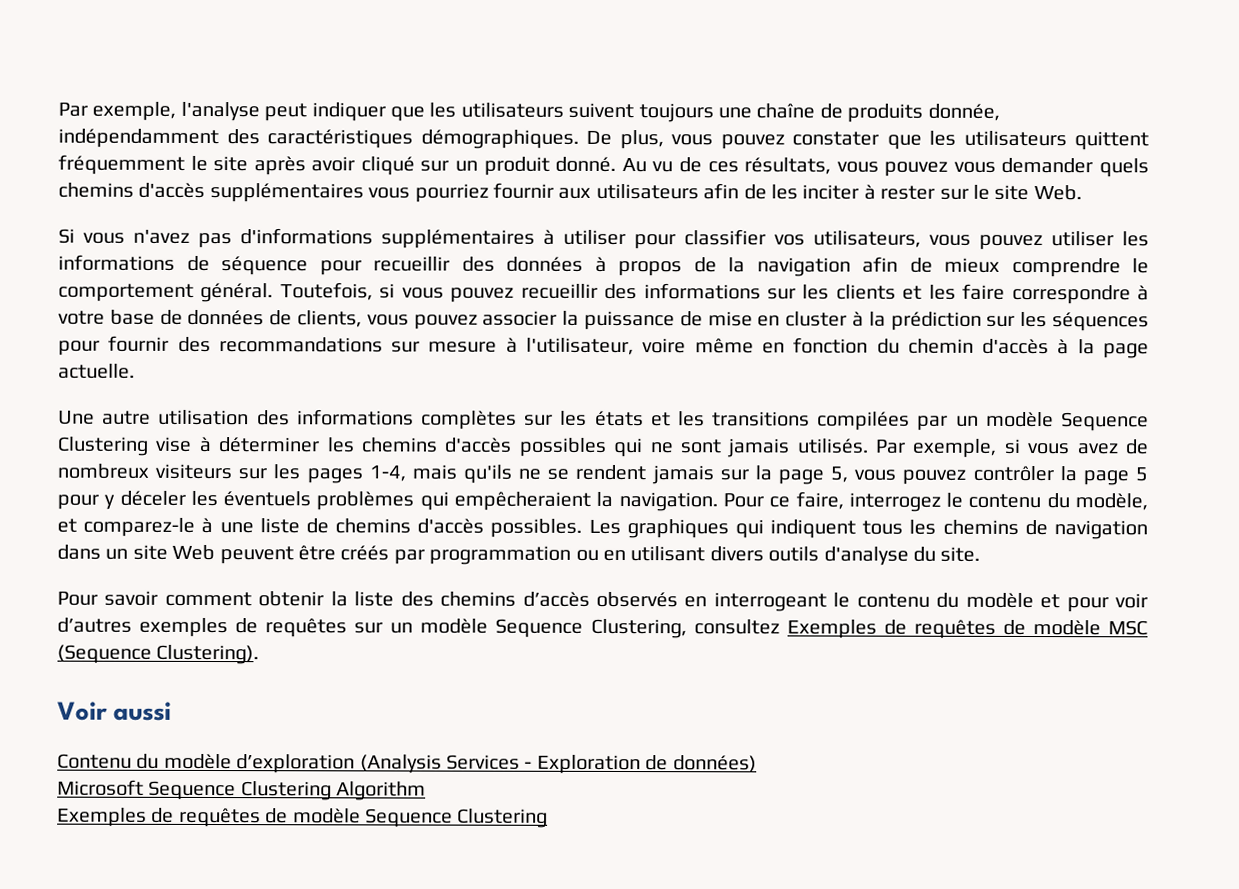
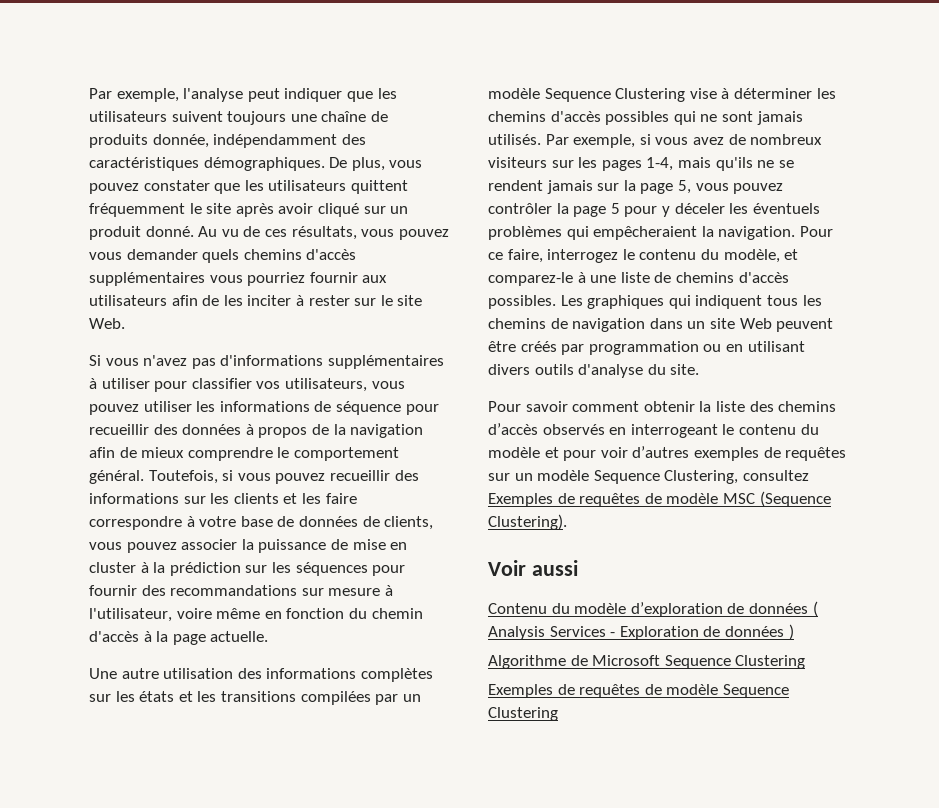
- Contenu du modèle d’exploration (Analysis Services - Exploration de données)
- Microsoft Sequence Clustering Algorithm
+ Contenu du modèle d’exploration de données ( Analysis Services - Exploration de données )
+ Algorithme de Microsoft Sequence Clustering

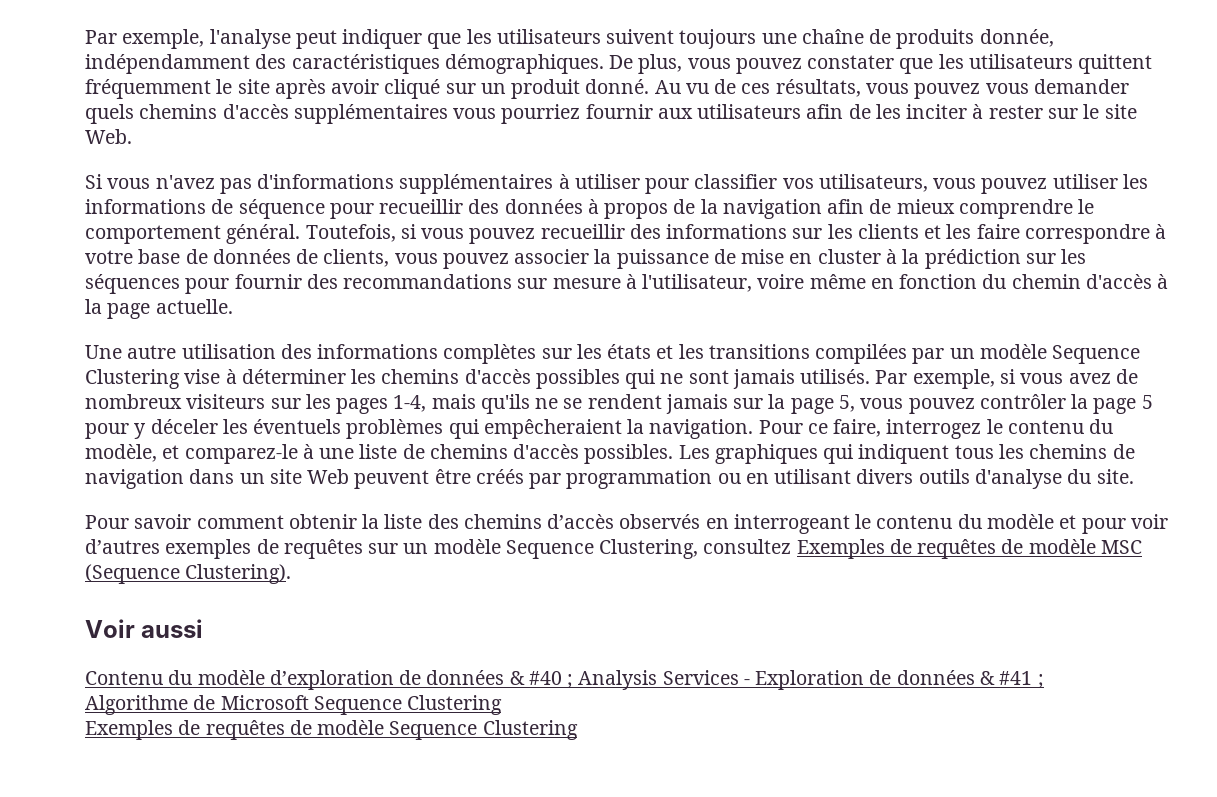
- Contenu du modèle d’exploration de données ( Analysis Services - Exploration de données )
+ Contenu du modèle d’exploration de données & #40 ; Analysis Services - Exploration de données & #41 ;

